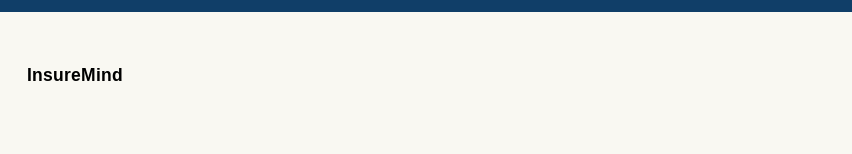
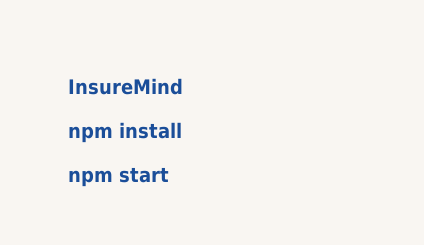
+ npm install
+ npm start

